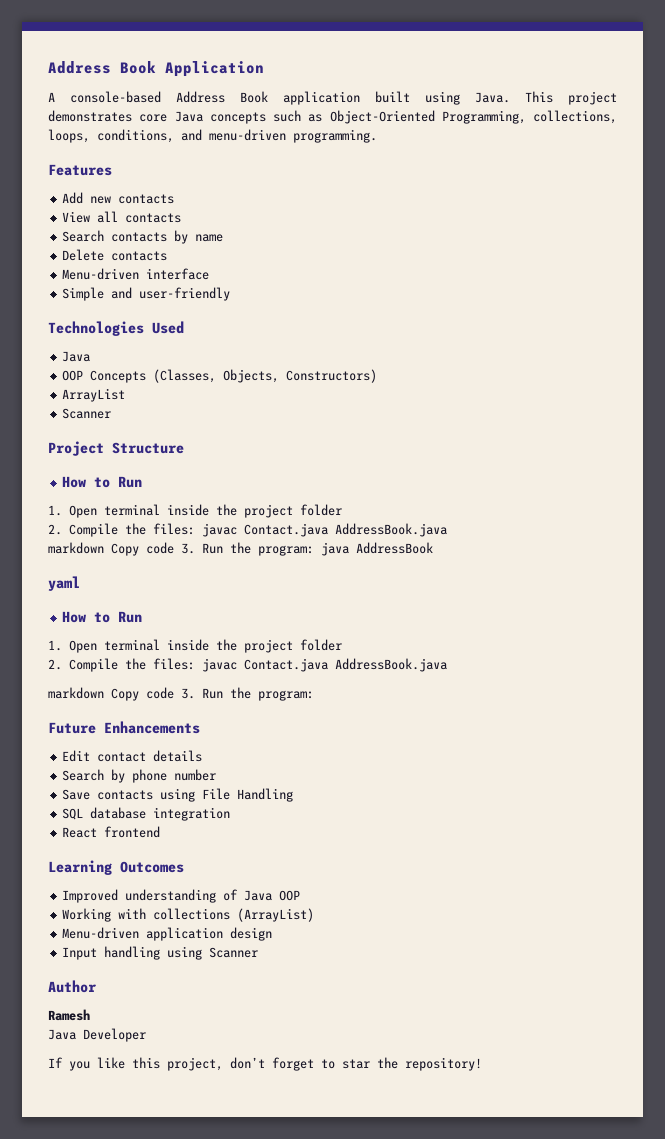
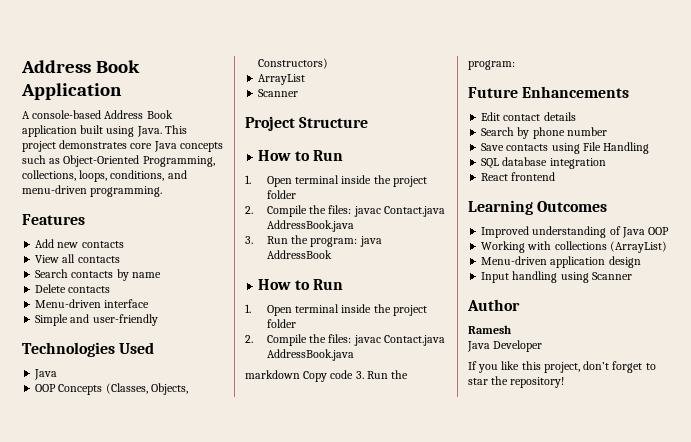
- markdown Copy code 3. Run the program: java AddressBook
+ 3. Run the program: java AddressBook
- yaml

